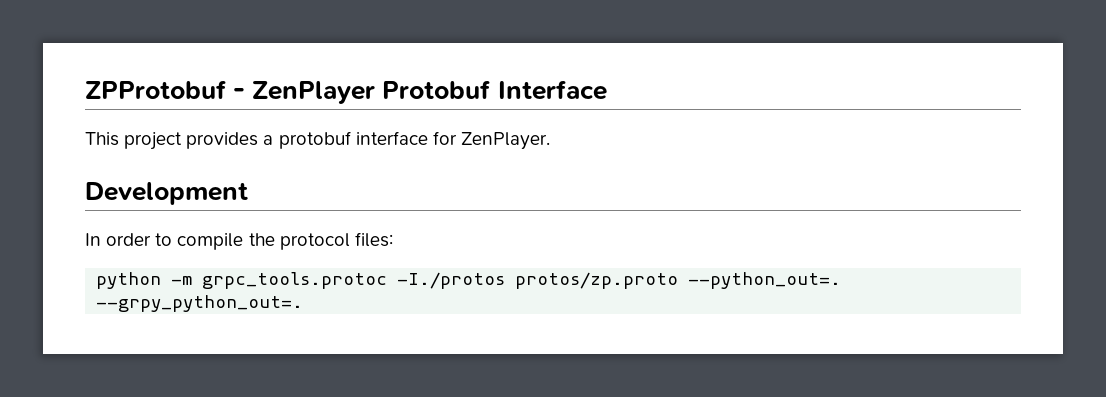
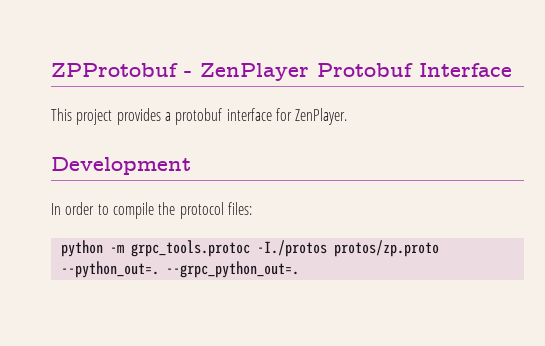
- --grpy_python_out=.
+ --grpc_python_out=.

